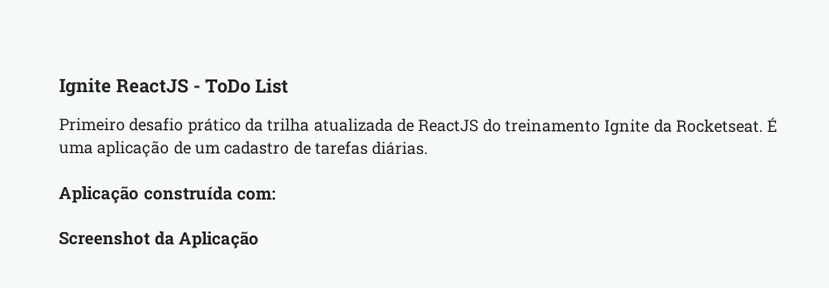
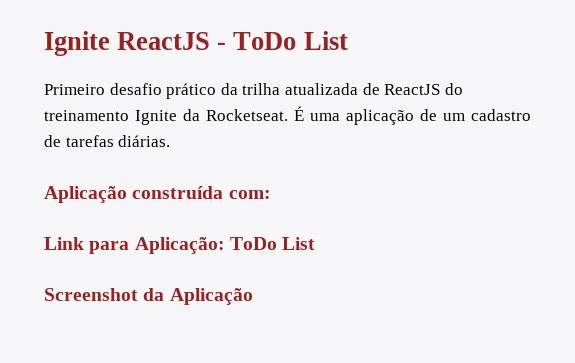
+ Link para Aplicação: ToDo List

